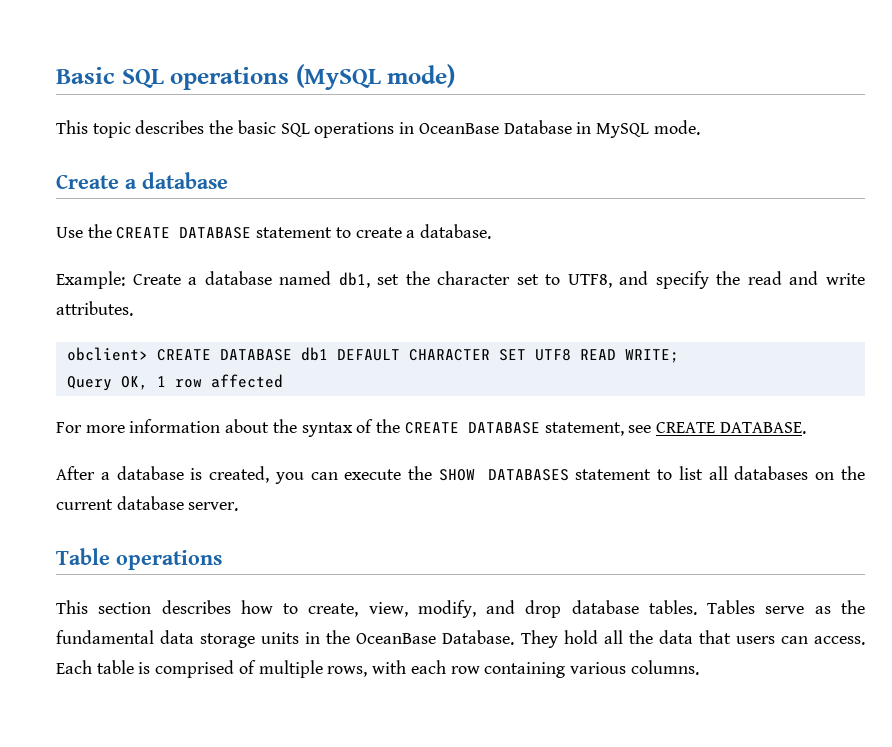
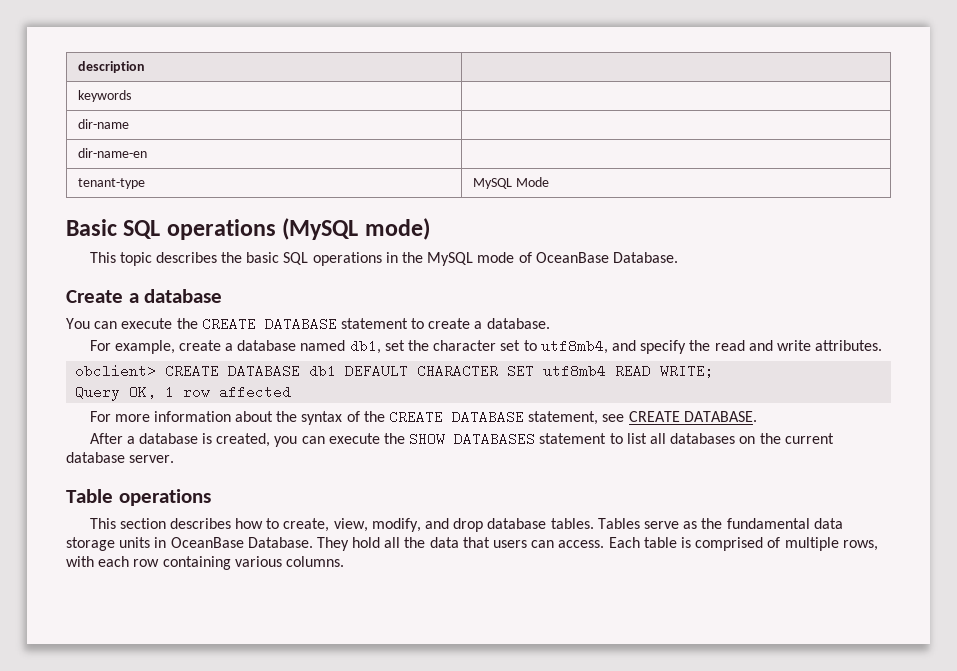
+ description |
+ keywords |
+ dir-name |
+ dir-name-en |
+ tenant-type | MySQL Mode
- This topic describes the basic SQL operations in OceanBase Database in MySQL mode.
+ This topic describes the basic SQL operations in the MySQL mode of OceanBase Database.
- Use the CREATE DATABASE statement to create a database.
+ You can execute the CREATE DATABASE statement to create a database.
- Example: Create a database named db1, set the character set to UTF8, and specify the read and write attributes.
+ For example, create a database named db1, set the character set to utf8mb4, and specify the read and write attributes.
- obclient> CREATE DATABASE db1 DEFAULT CHARACTER SET UTF8 READ WRITE;
+ obclient> CREATE DATABASE db1 DEFAULT CHARACTER SET utf8mb4 READ WRITE;
- Tables serve as the fundamental data storage units in the OceanBase Database.
+ Tables serve as the fundamental data storage units in OceanBase Database.

